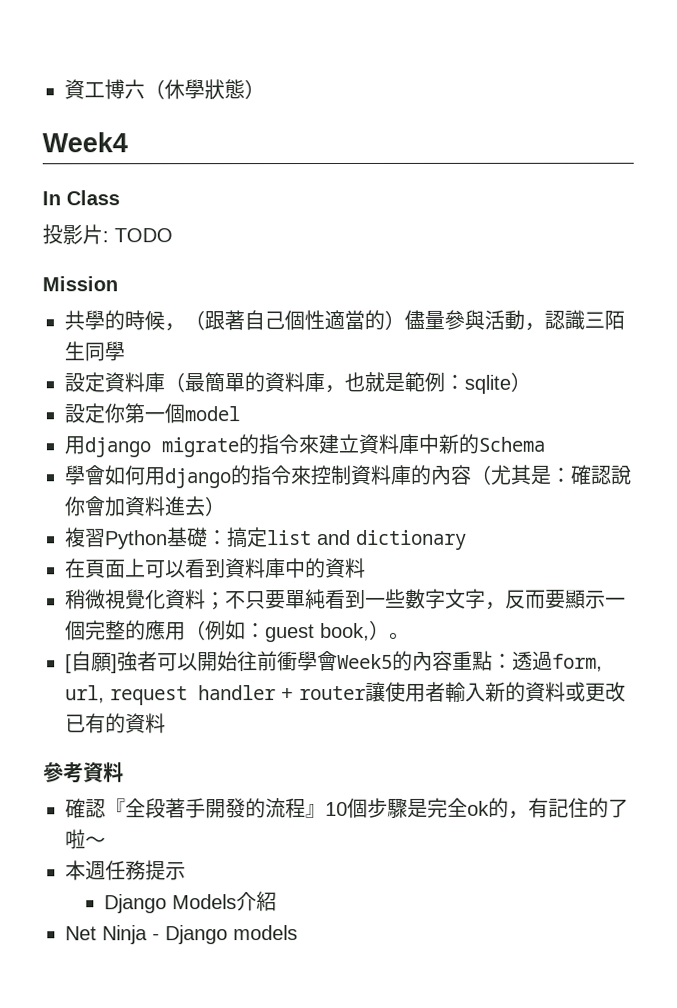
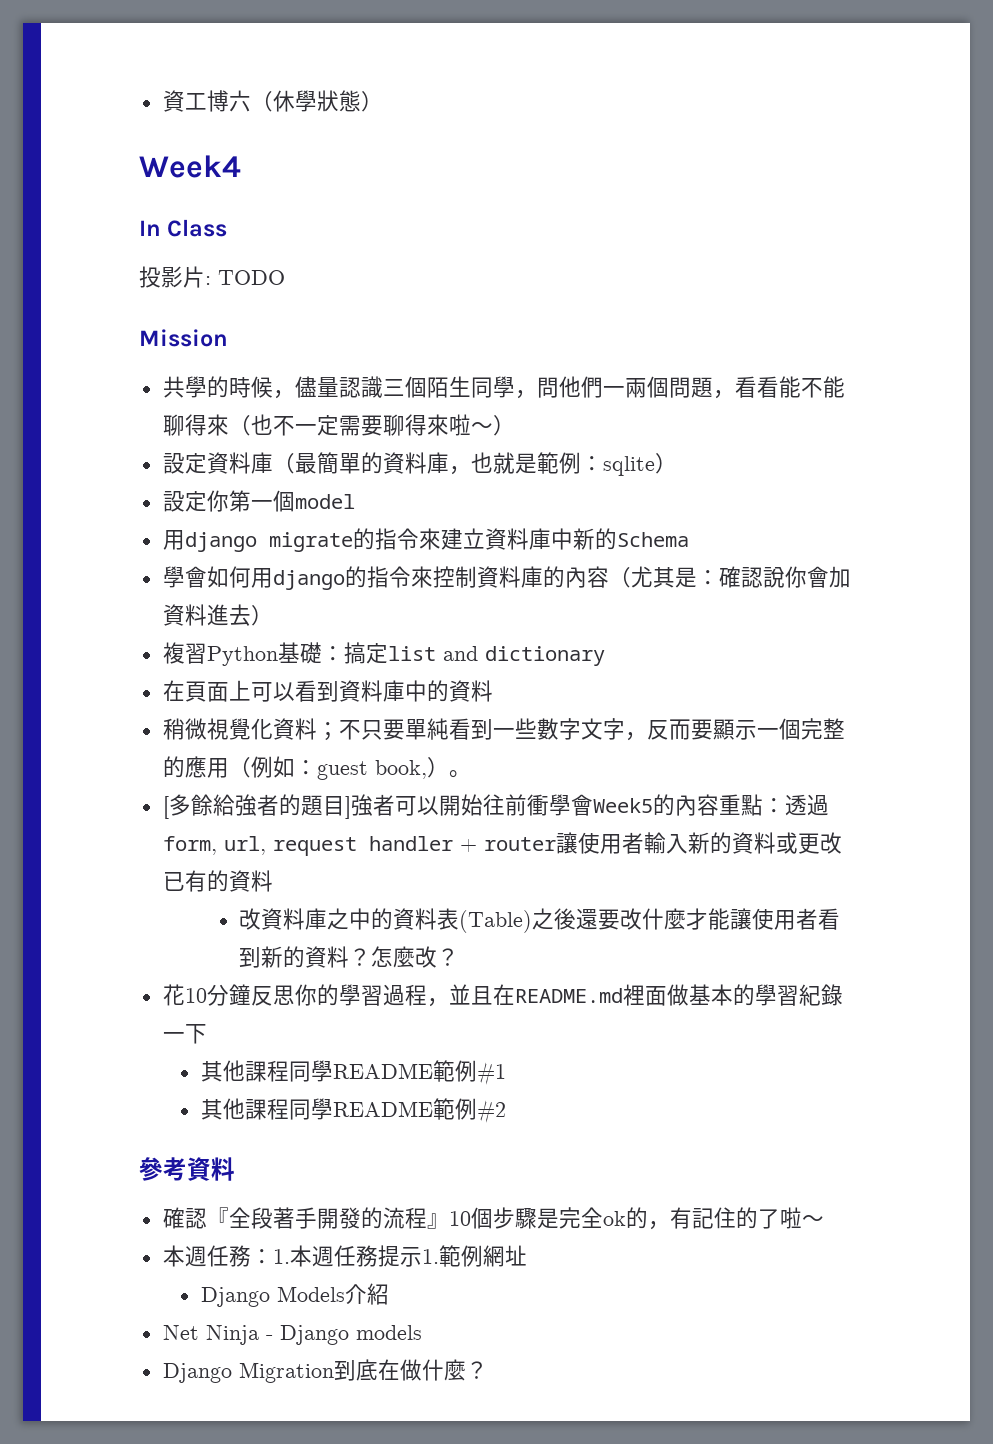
- 共學的時候，（跟著自己個性適當的）儘量參與活動，認識三陌生同學
+ 共學的時候，儘量認識三個陌生同學，問他們一兩個問題，看看能不能聊得來（也不一定需要聊得來啦～）
- [自願]強者可以開始往前衝學會Week5的內容重點：透過form, url, request handler + router讓使用者輸入新的資料或更改已有的資料
+ [多餘給強者的題目]強者可以開始往前衝學會Week5的內容重點：透過form, url, request handler + router讓使用者輸入新的資料或更改已有的資料
+ 改資料庫之中的資料表(Table)之後還要改什麼才能讓使用者看到新的資料？怎麼改？
+ 花10分鐘反思你的學習過程，並且在README.md裡面做基本的學習紀錄一下
+ 其他課程同學README範例#1
+ 其他課程同學README範例#2
- 本週任務提示
+ 本週任務：1.本週任務提示1.範例網址
+ Django Migration到底在做什麼？

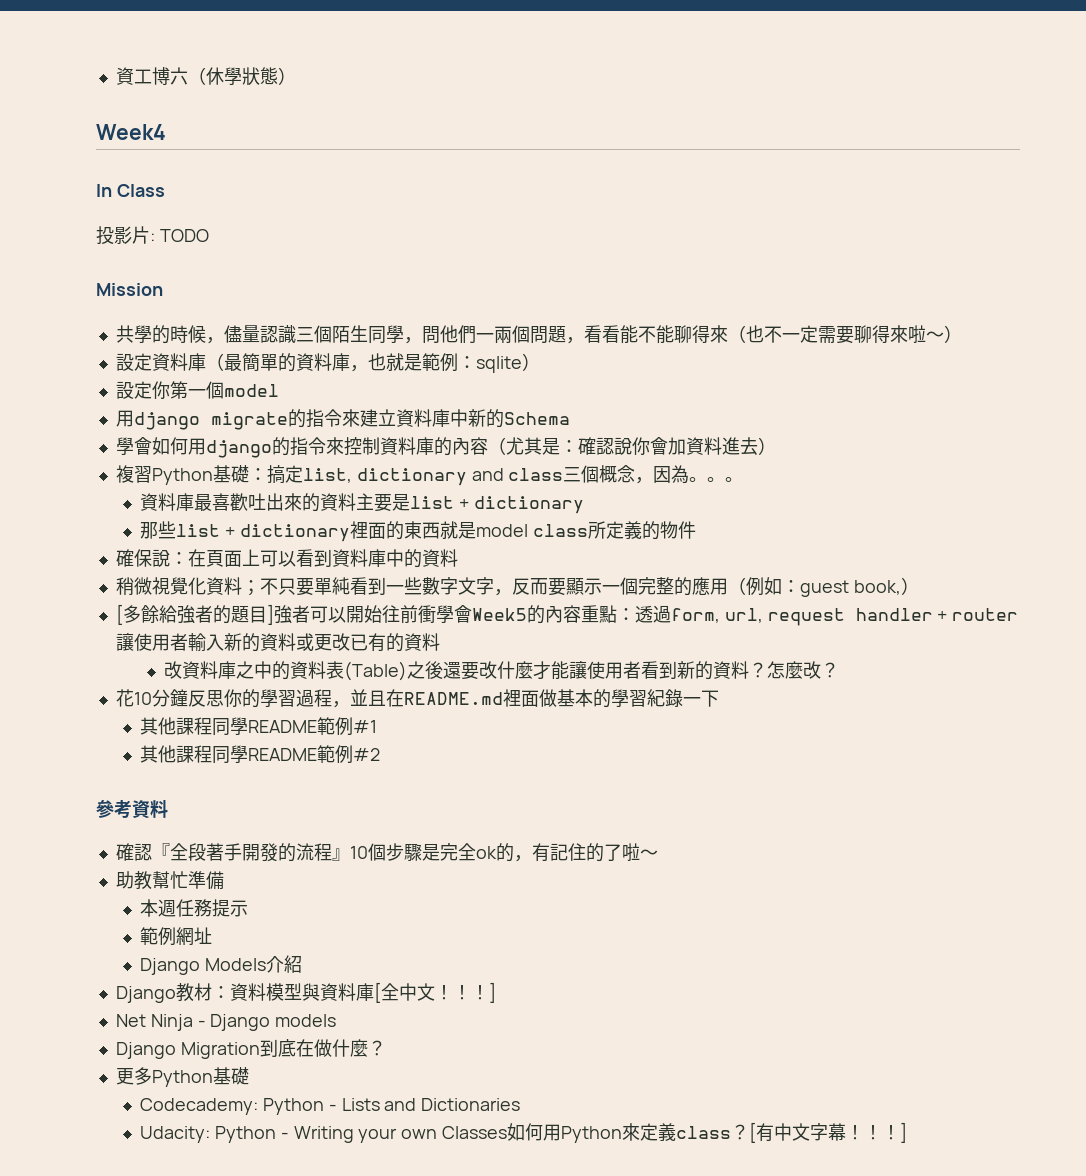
- 複習Python基礎：搞定list and dictionary
- 在頁面上可以看到資料庫中的資料
+ 複習Python基礎：搞定list, dictionary and class三個概念，因為。。。
+ 資料庫最喜歡吐出來的資料主要是list + dictionary
+ 那些list + dictionary裡面的東西就是model class所定義的物件
+ 確保說：在頁面上可以看到資料庫中的資料
- 稍微視覺化資料；不只要單純看到一些數字文字，反而要顯示一個完整的應用（例如：guest book,）。
+ 稍微視覺化資料；不只要單純看到一些數字文字，反而要顯示一個完整的應用（例如：guest book,）
- 本週任務：1.本週任務提示1.範例網址
+ 助教幫忙準備
+ 本週任務提示
+ 範例網址
+ Django教材：資料模型與資料庫[全中文！！！]
+ 更多Python基礎
+ Codecademy: Python - Lists and Dictionaries
+ Udacity: Python - Writing your own Classes如何用Python來定義class？[有中文字幕！！！]

